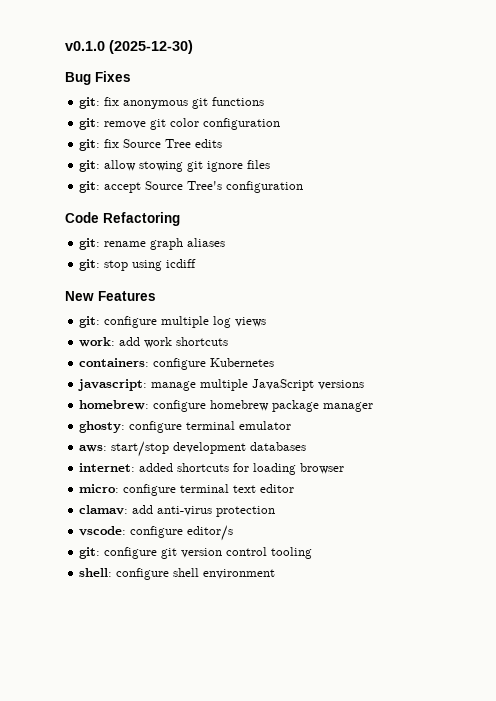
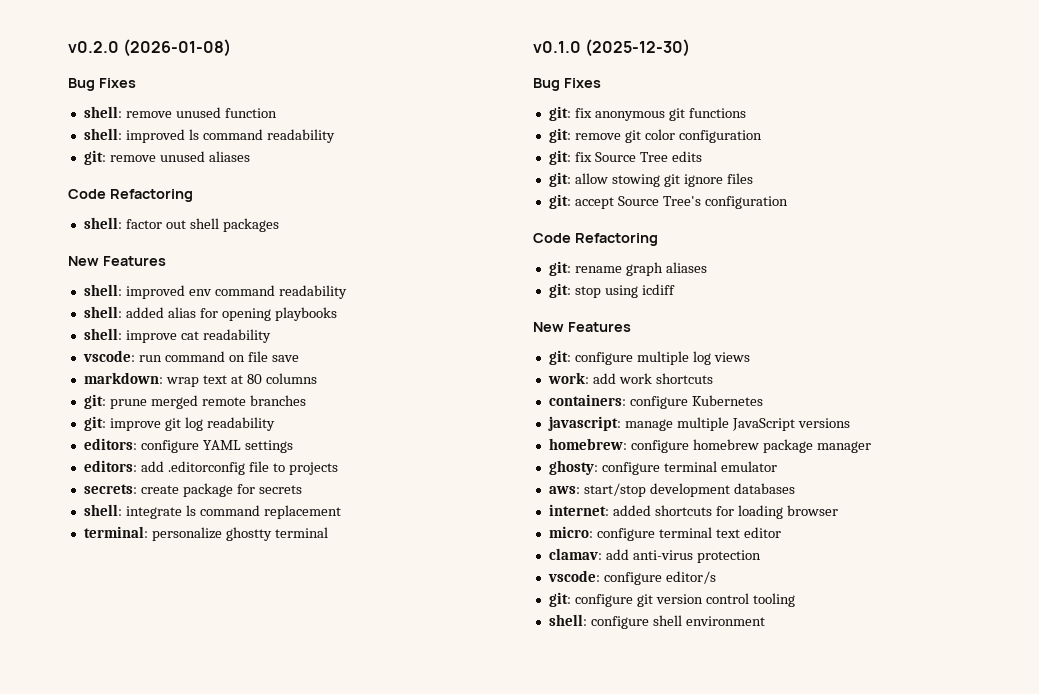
+ v0.2.0 (2026-01-08)
+ Bug Fixes
+ shell: remove unused function
+ shell: improved ls command readability
+ git: remove unused aliases
+ Code Refactoring
+ shell: factor out shell packages
+ New Features
+ shell: improved env command readability
+ shell: added alias for opening playbooks
+ shell: improve cat readability
+ vscode: run command on file save
+ markdown: wrap text at 80 columns
+ git: prune merged remote branches
+ git: improve git log readability
+ editors: configure YAML settings
+ editors: add .editorconfig file to projects
+ secrets: create package for secrets
+ shell: integrate ls command replacement
+ terminal: personalize ghostty terminal

